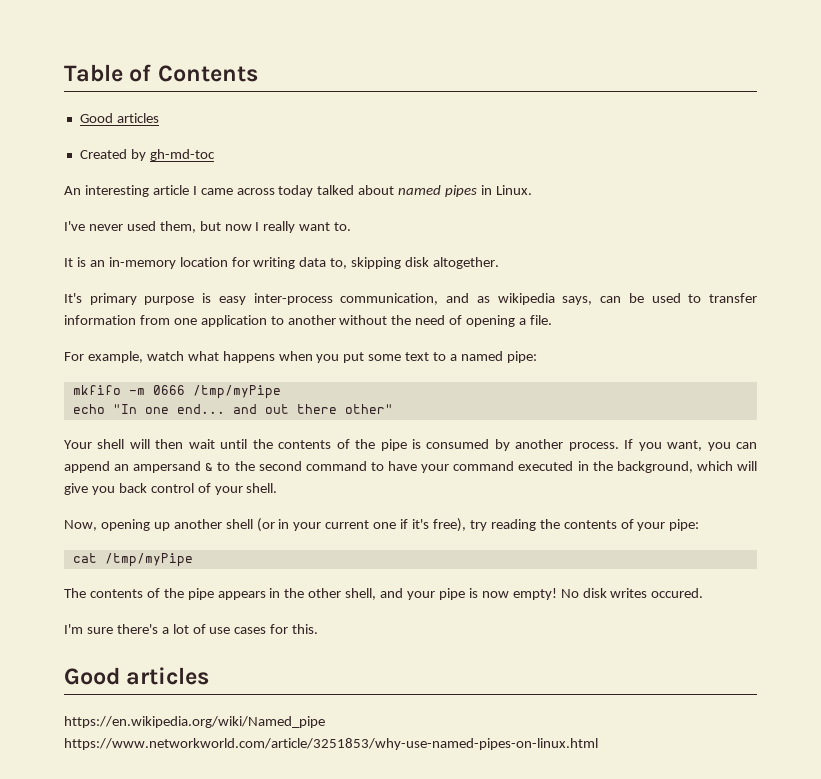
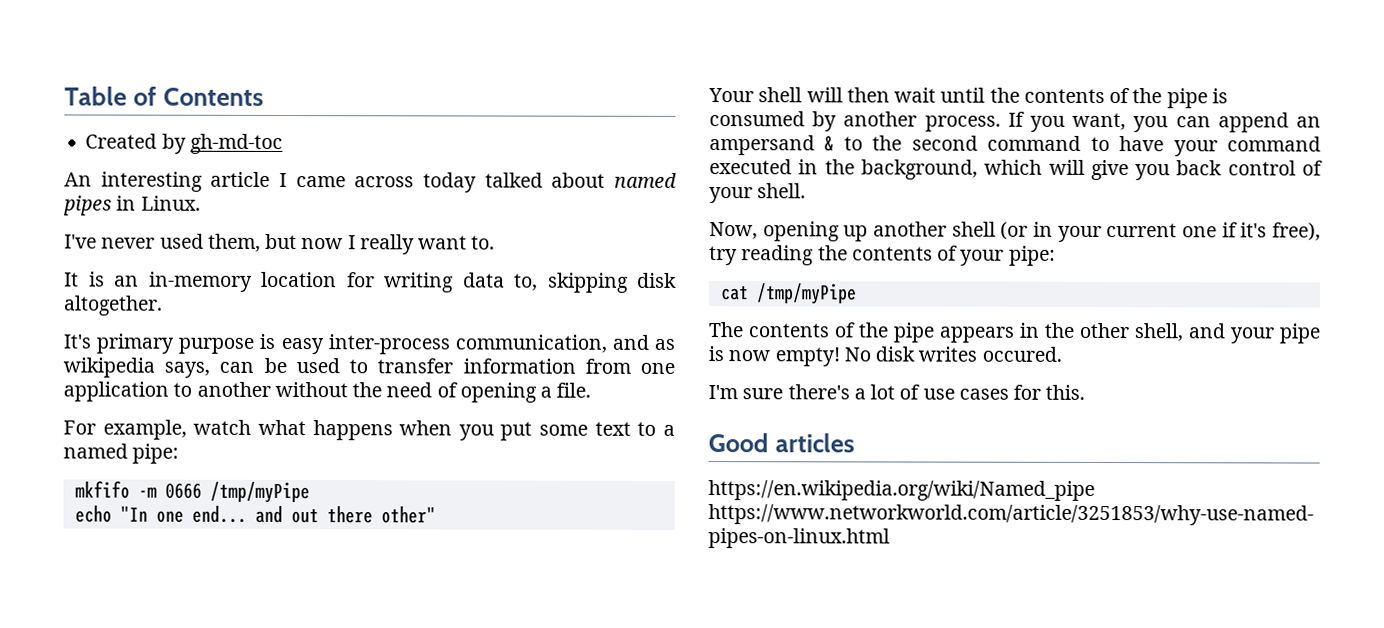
  Table of Contents
- Good articles

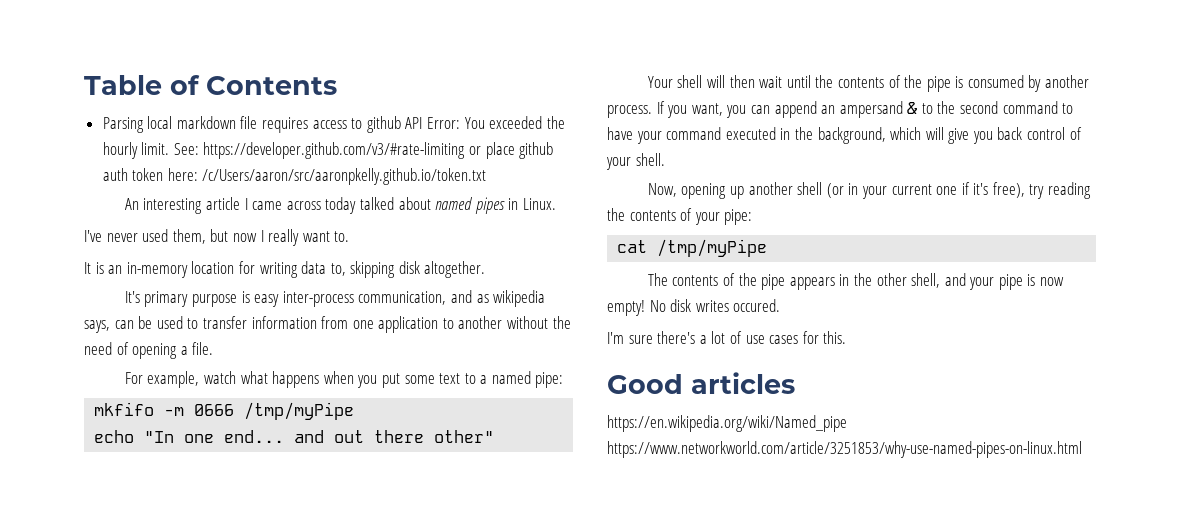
- Created by gh-md-toc
+ Parsing local markdown file requires access to github API Error: You exceeded the hourly limit. See: https://developer.github.com/v3/#rate-limiting or place github auth token here: /c/Users/aaron/src/aaronpkelly.github.io/token.txt

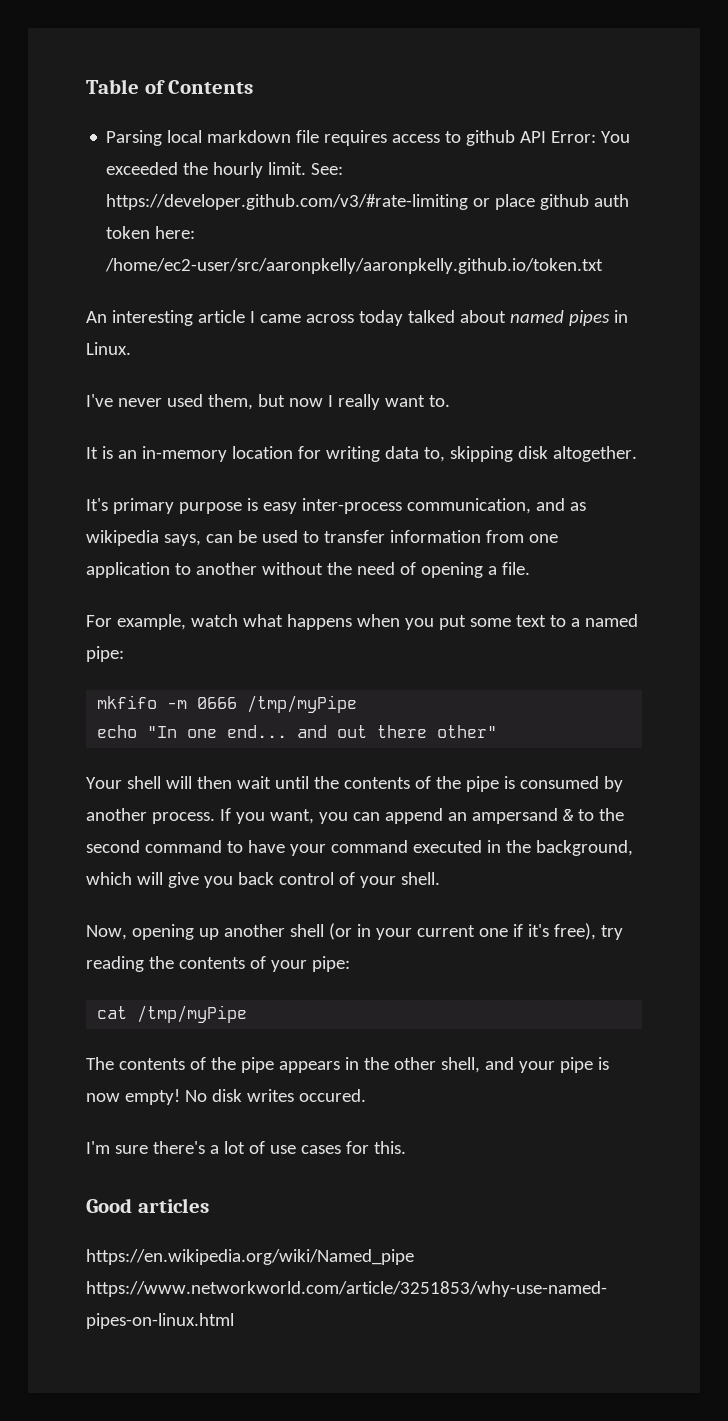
- See: https://developer.github.com/v3/#rate-limiting or place github auth token here: /c/Users/aaron/src/aaronpkelly.github.io/token.txt
+ See: https://developer.github.com/v3/#rate-limiting or place github auth token here: /home/ec2-user/src/aaronpkelly/aaronpkelly.github.io/token.txt

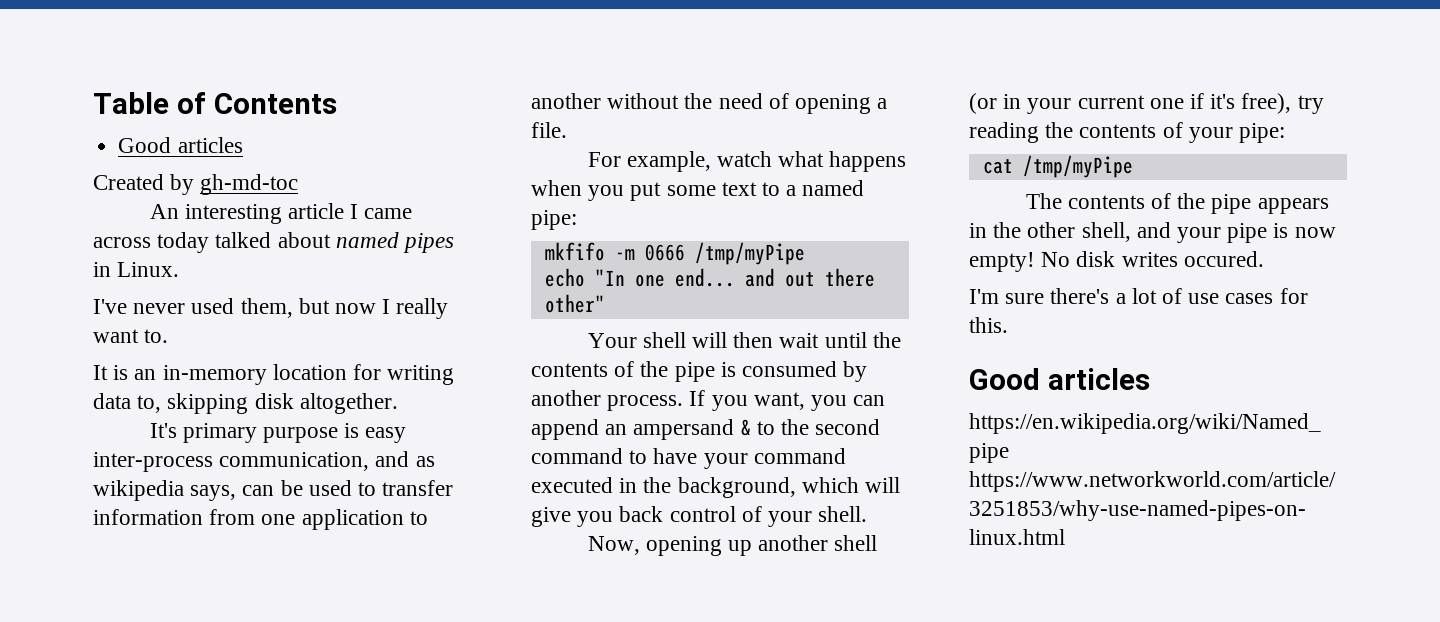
  Table of Contents
- Parsing local markdown file requires access to github API Error: You exceeded the hourly limit. See: https://developer.github.com/v3/#rate-limiting or place github auth token here: /home/ec2-user/src/aaronpkelly/aaronpkelly.github.io/token.txt
+ Good articles
+ Created by gh-md-toc

